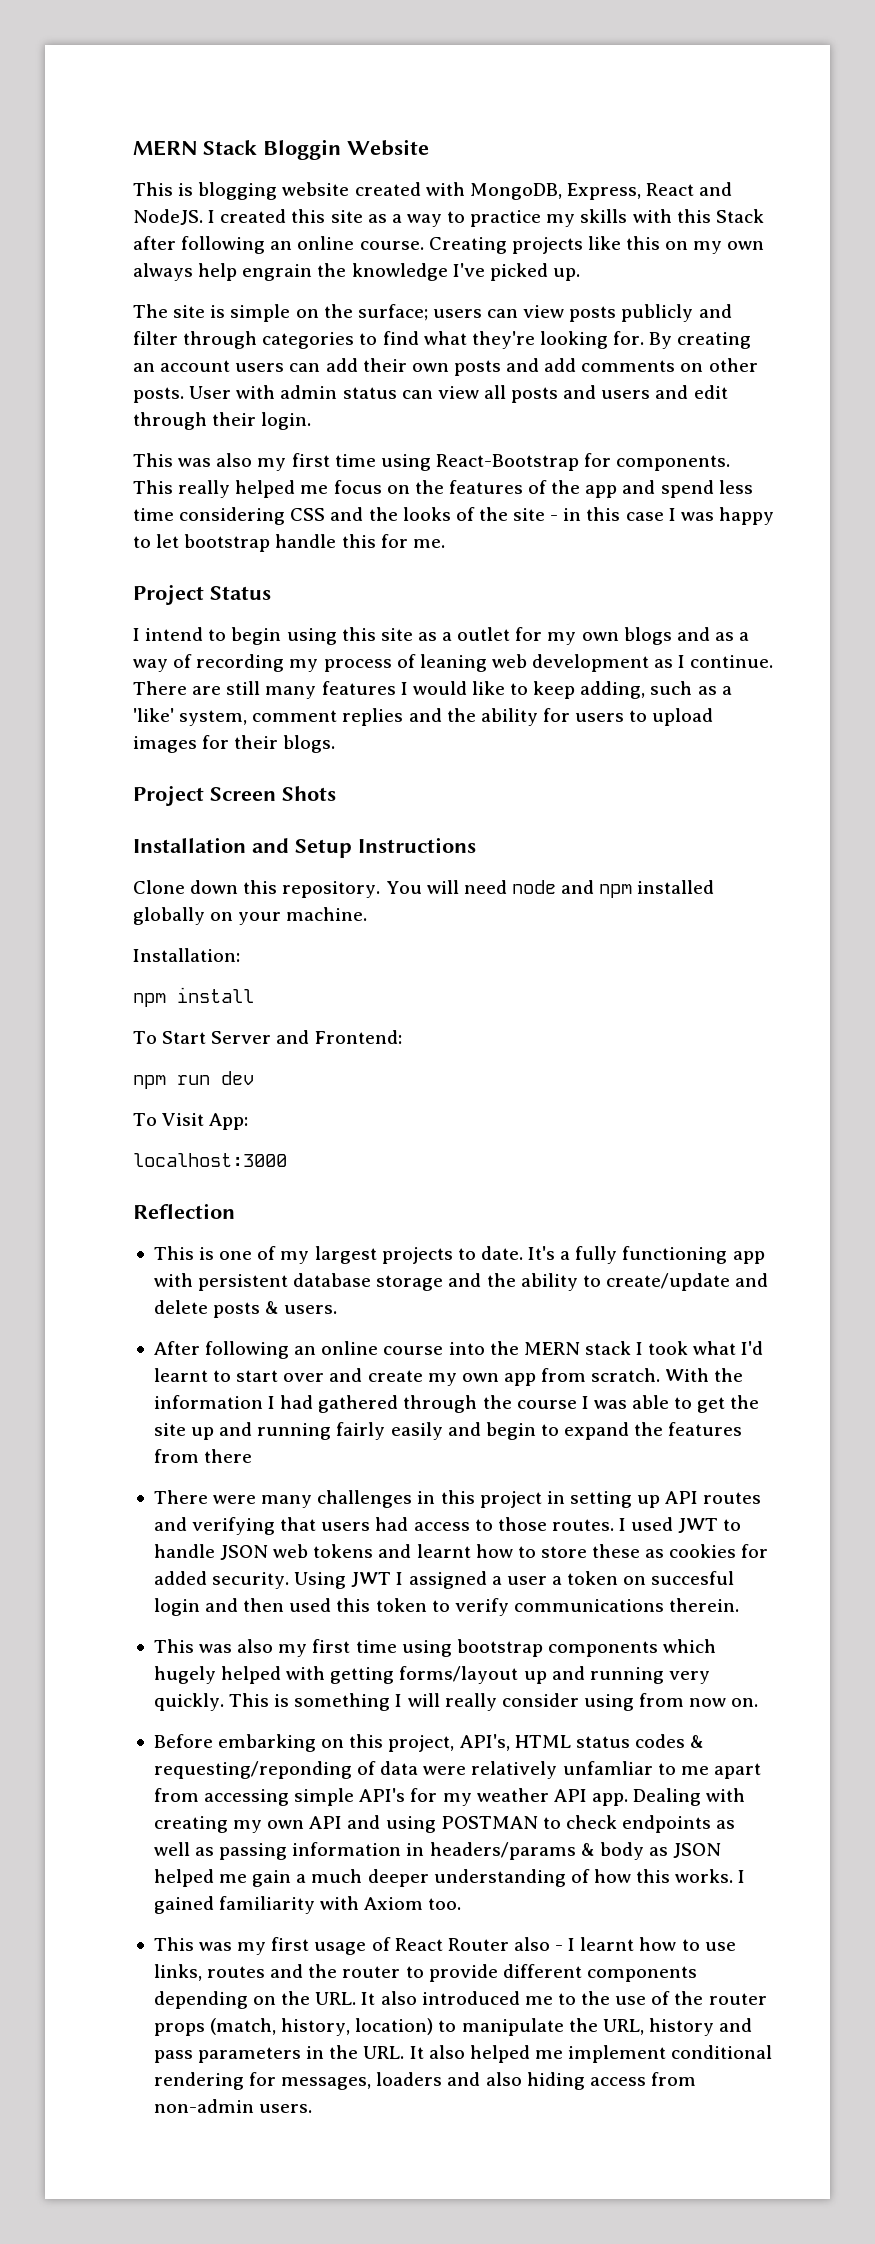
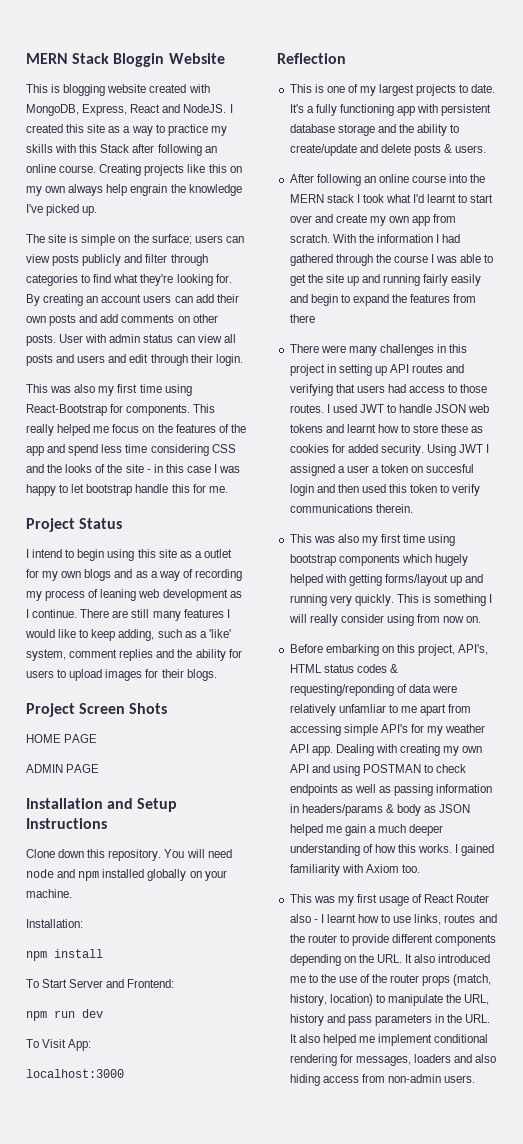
+ HOME PAGE
+ ADMIN PAGE

